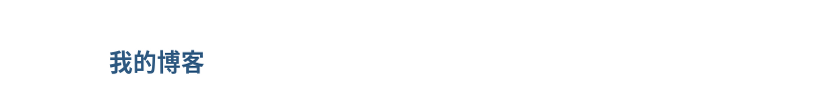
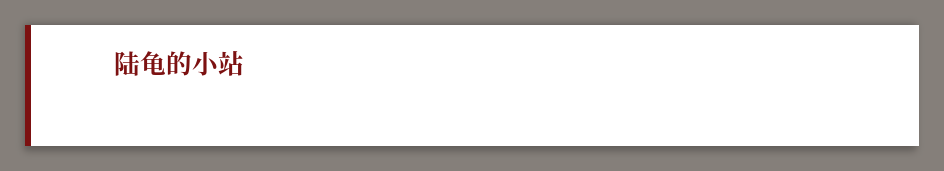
- 我的博客
+ 陆龟的小站

